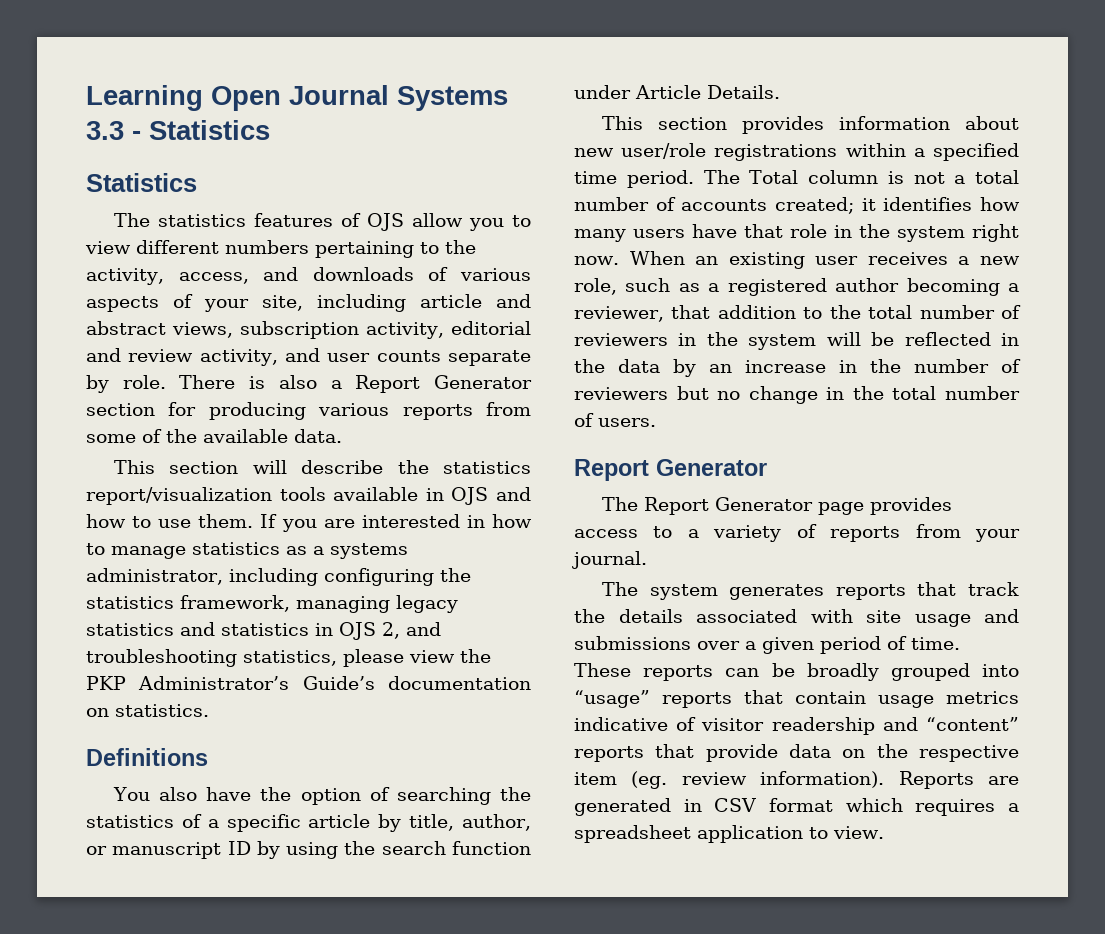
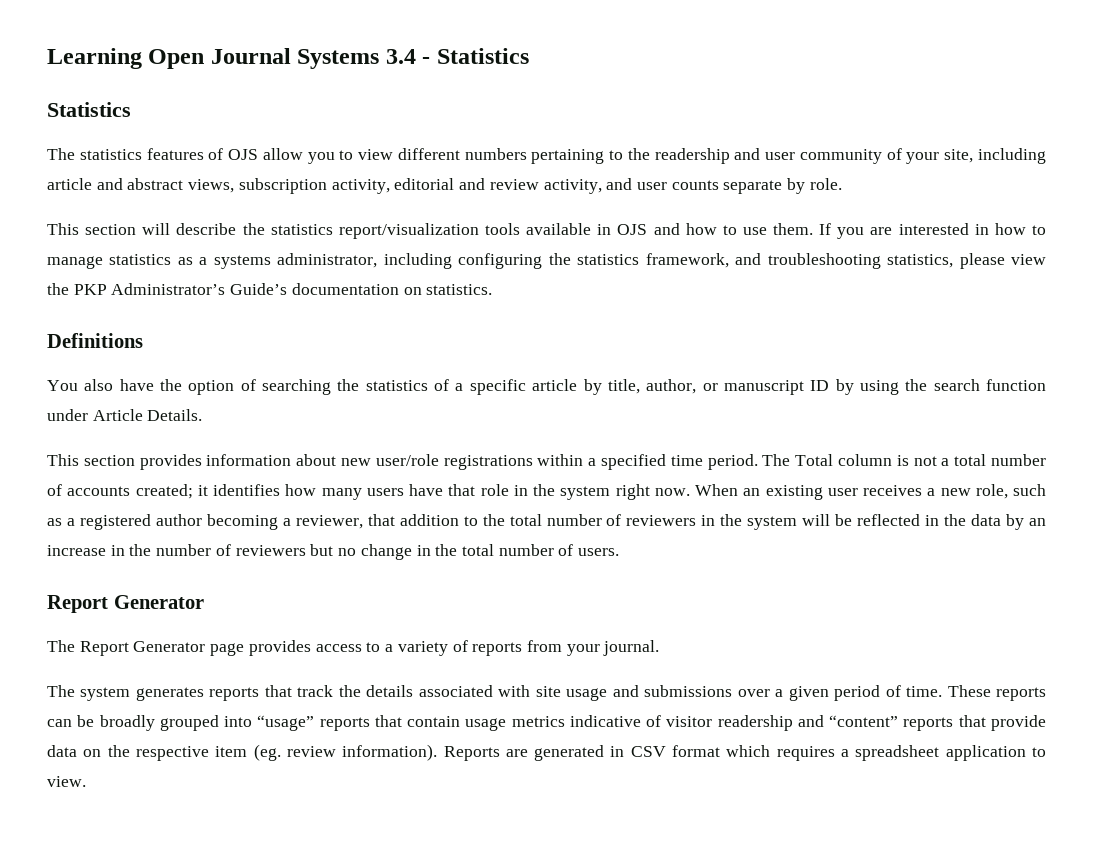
- Learning Open Journal Systems 3.3 - Statistics
+ Learning Open Journal Systems 3.4 - Statistics
- The statistics features of OJS allow you to view different numbers pertaining to the activity, access, and downloads of various aspects of your site, including article and abstract views, subscription activity, editorial and review activity, and user counts separate by role. There is also a Report Generator section for producing various reports from some of the available data.
+ The statistics features of OJS allow you to view different numbers pertaining to the readership and user community of your site, including article and abstract views, subscription activity, editorial and review activity, and user counts separate by role.
- If you are interested in how to manage statistics as a systems administrator, including configuring the statistics framework, managing legacy statistics and statistics in OJS 2, and troubleshooting statistics, please view the PKP Administrator’s Guide’s documentation on statistics.
+ If you are interested in how to manage statistics as a systems administrator, including configuring the statistics framework, and troubleshooting statistics, please view the PKP Administrator’s Guide’s documentation on statistics.

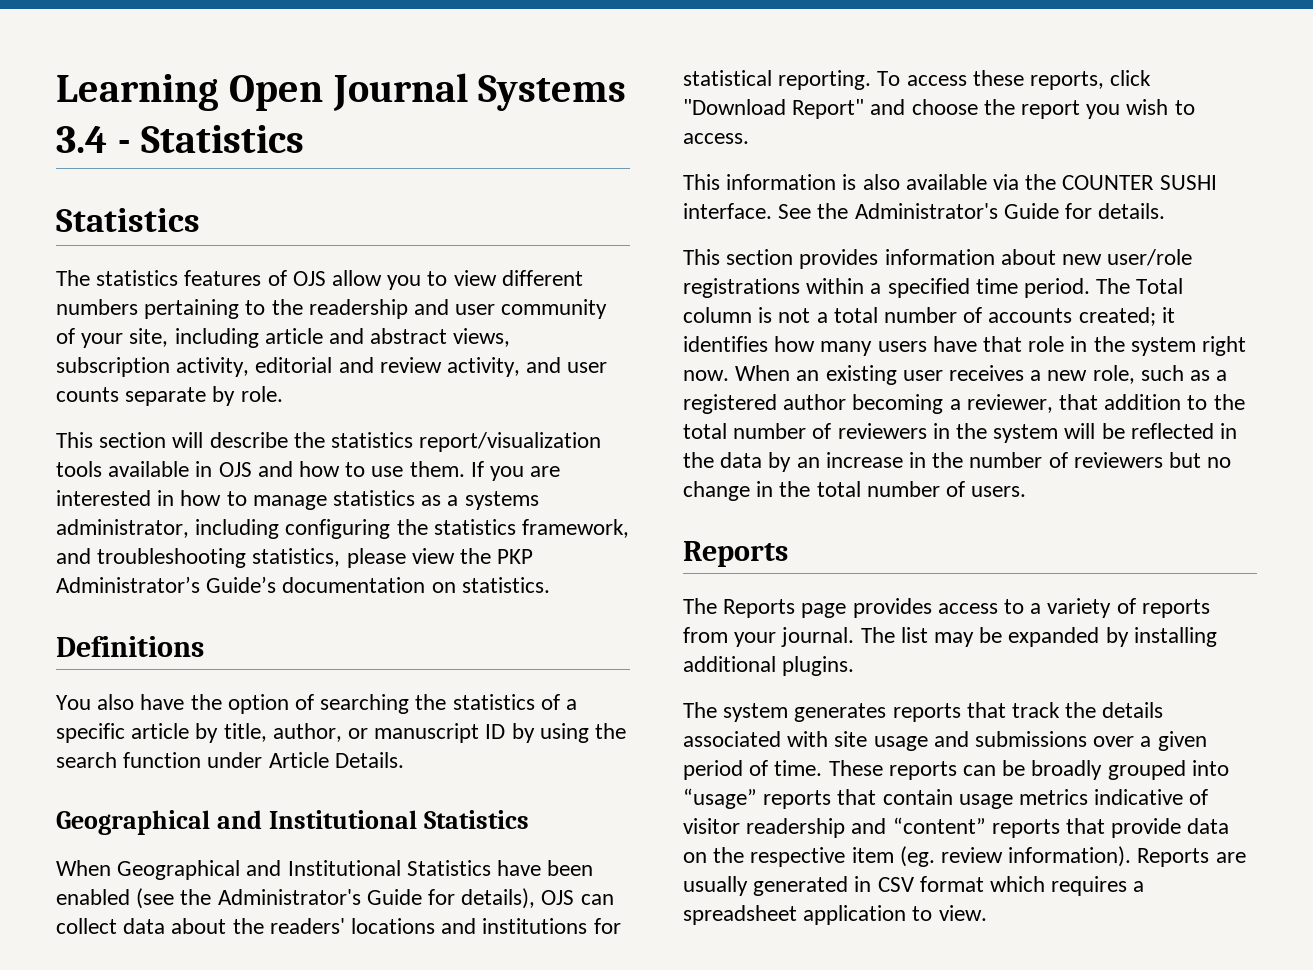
  You also have the option of searching the statistics of a specific article by title, author, or manuscript ID by using the search function under Article Details.
+ Geographical and Institutional Statistics
+ When Geographical and Institutional Statistics have been enabled (see the Administrator's Guide for details), OJS can collect data about the readers' locations and institutions for statistical reporting. To access these reports, click "Download Report" and choose the report you wish to access.
+ This information is also available via the COUNTER SUSHI interface. See the Administrator's Guide for details.
  When an existing user receives a new role, such as a registered author becoming a reviewer, that addition to the total number of reviewers in the system will be reflected in the data by an increase in the number of reviewers but no change in the total number of users.
- Report Generator
- The Report Generator page provides access to a variety of reports from your journal.
+ Reports
+ The Reports page provides access to a variety of reports from your journal. The list may be expanded by installing additional plugins.
- Reports are generated in CSV format which requires a spreadsheet application to view.
+ Reports are usually generated in CSV format which requires a spreadsheet application to view.

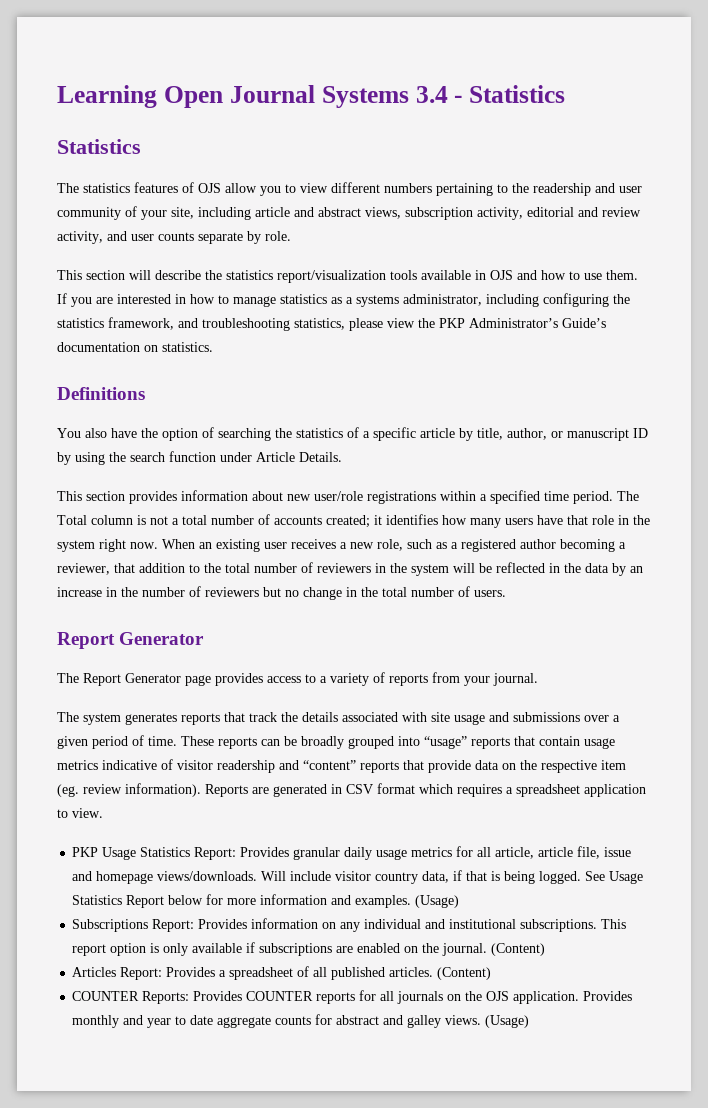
  You also have the option of searching the statistics of a specific article by title, author, or manuscript ID by using the search function under Article Details.
- Geographical and Institutional Statistics
- When Geographical and Institutional Statistics have been enabled (see the Administrator's Guide for details), OJS can collect data about the readers' locations and institutions for statistical reporting. To access these reports, click "Download Report" and choose the report you wish to access.
- This information is also available via the COUNTER SUSHI interface. See the Administrator's Guide for details.
  When an existing user receives a new role, such as a registered author becoming a reviewer, that addition to the total number of reviewers in the system will be reflected in the data by an increase in the number of reviewers but no change in the total number of users.
- Reports
- The Reports page provides access to a variety of reports from your journal. The list may be expanded by installing additional plugins.
+ Report Generator
+ The Report Generator page provides access to a variety of reports from your journal.
- Reports are usually generated in CSV format which requires a spreadsheet application to view.
+ Reports are generated in CSV format which requires a spreadsheet application to view.
+ PKP Usage Statistics Report: Provides granular daily usage metrics for all article, article file, issue and homepage views/downloads. Will include visitor country data, if that is being logged. See Usage Statistics Report below for more information and examples. (Usage)
+ Subscriptions Report: Provides information on any individual and institutional subscriptions. This report option is only available if subscriptions are enabled on the journal. (Content)
+ Articles Report: Provides a spreadsheet of all published articles. (Content)
+ COUNTER Reports: Provides COUNTER reports for all journals on the OJS application. Provides monthly and year to date aggregate counts for abstract and galley views. (Usage)

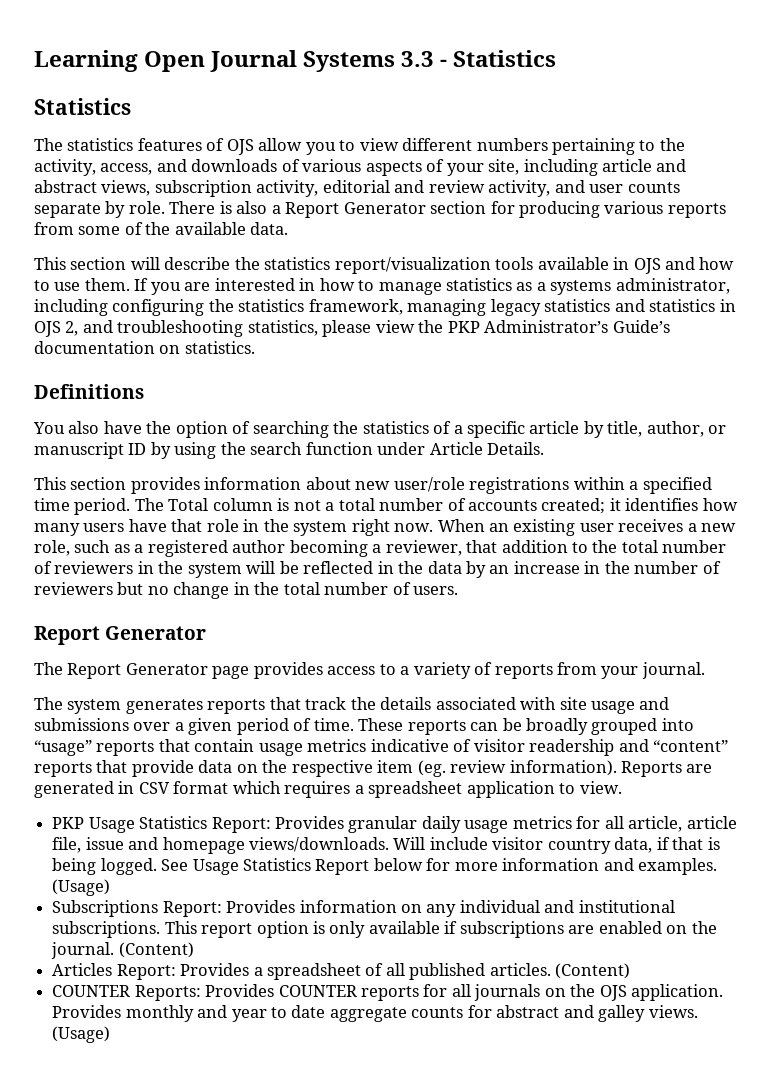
- Learning Open Journal Systems 3.4 - Statistics
+ Learning Open Journal Systems 3.3 - Statistics
- The statistics features of OJS allow you to view different numbers pertaining to the readership and user community of your site, including article and abstract views, subscription activity, editorial and review activity, and user counts separate by role.
+ The statistics features of OJS allow you to view different numbers pertaining to the activity, access, and downloads of various aspects of your site, including article and abstract views, subscription activity, editorial and review activity, and user counts separate by role. There is also a Report Generator section for producing various reports from some of the available data.
- If you are interested in how to manage statistics as a systems administrator, including configuring the statistics framework, and troubleshooting statistics, please view the PKP Administrator’s Guide’s documentation on statistics.
+ If you are interested in how to manage statistics as a systems administrator, including configuring the statistics framework, managing legacy statistics and statistics in OJS 2, and troubleshooting statistics, please view the PKP Administrator’s Guide’s documentation on statistics.

